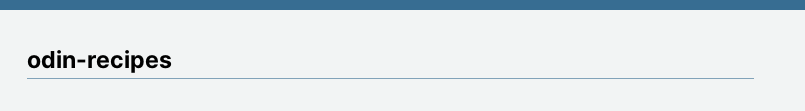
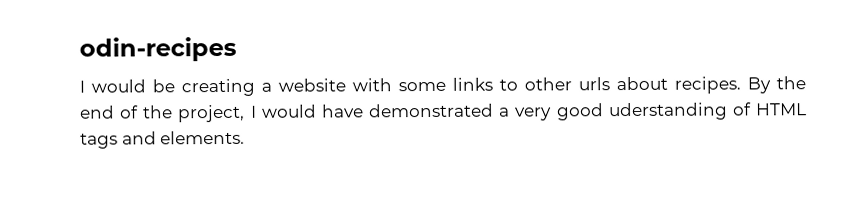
+ I would be creating a website with some links to other urls about recipes. By the end of the project, I would have demonstrated a very good uderstanding of HTML tags and elements.

